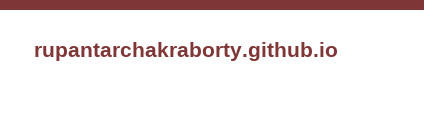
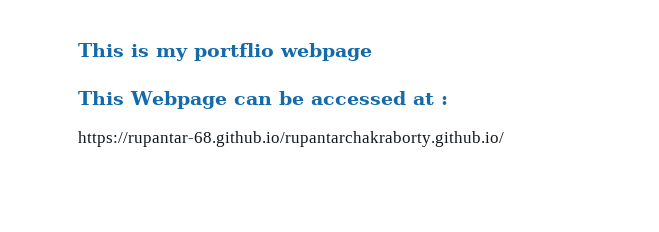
- rupantarchakraborty.github.io
+ This is my portflio webpage
+ This Webpage can be accessed at :
+ https://rupantar-68.github.io/rupantarchakraborty.github.io/

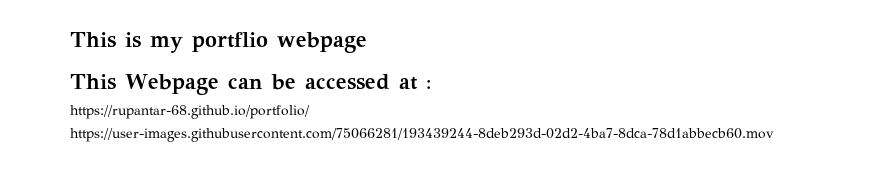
- https://rupantar-68.github.io/rupantarchakraborty.github.io/
+ https://rupantar-68.github.io/portfolio/
+ https://user-images.githubusercontent.com/75066281/193439244-8deb293d-02d2-4ba7-8dca-78d1abbecb60.mov

